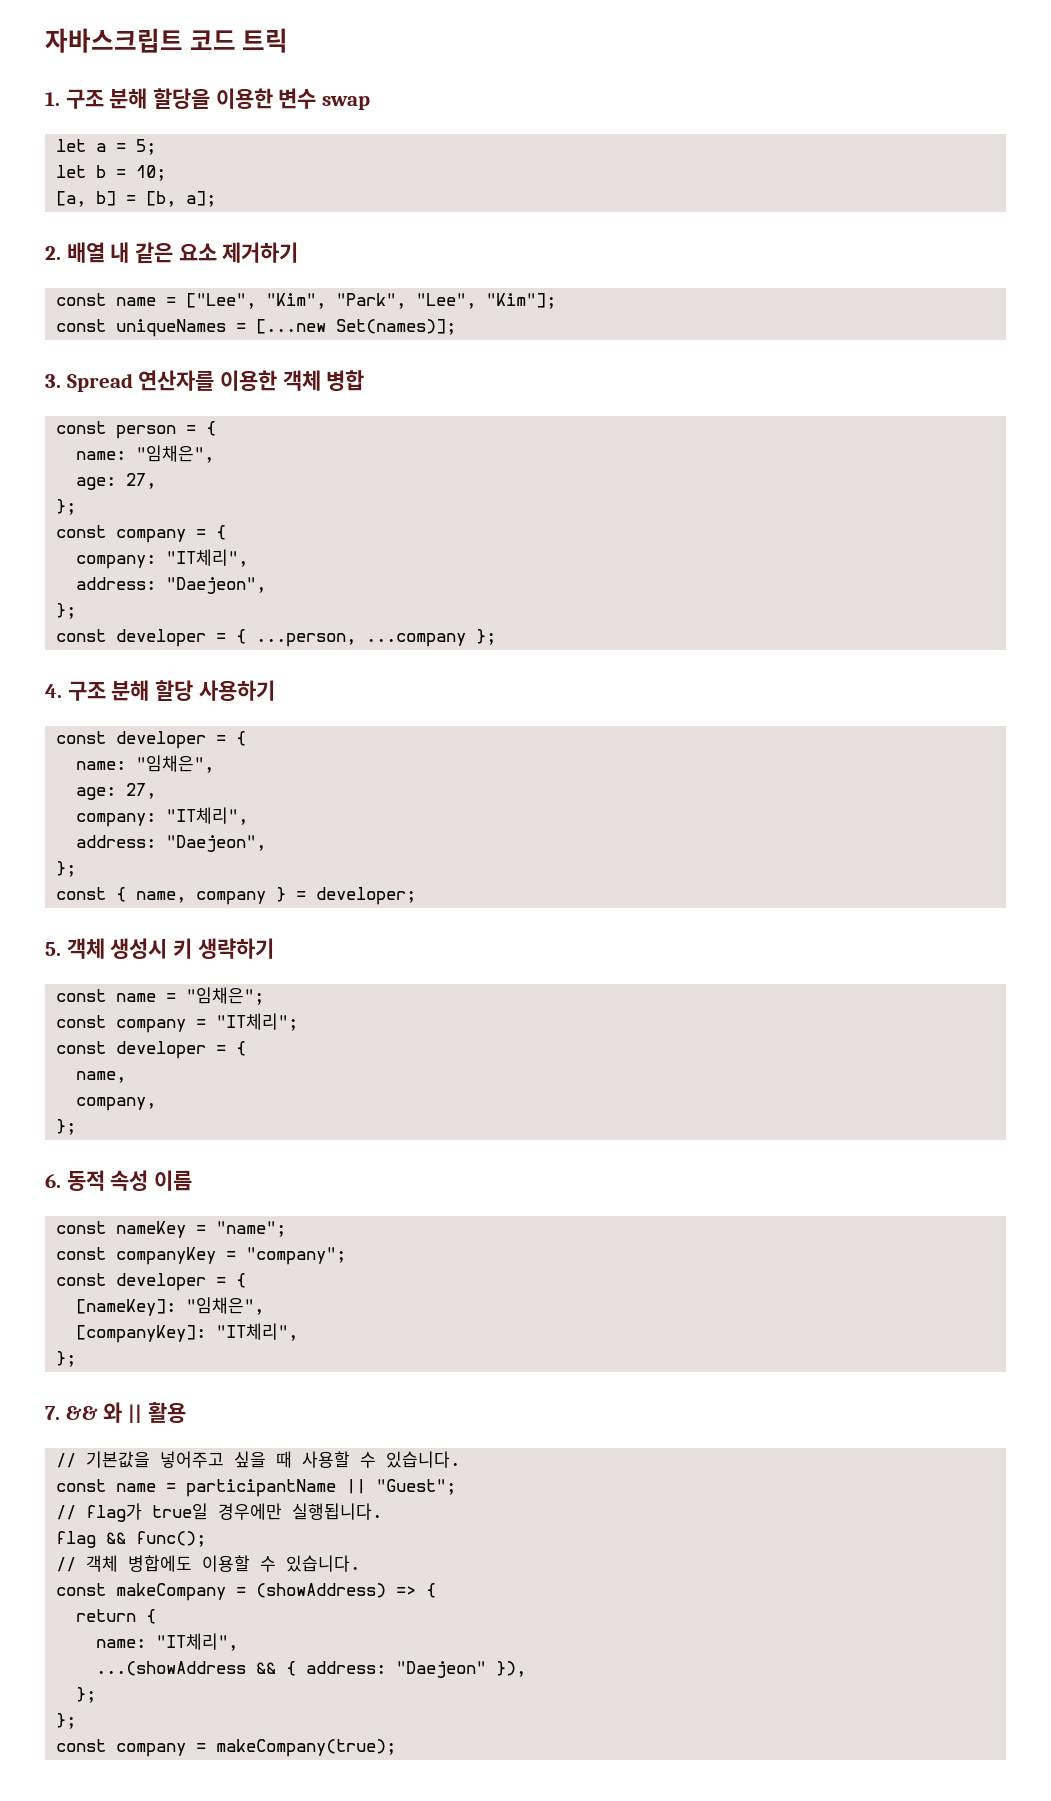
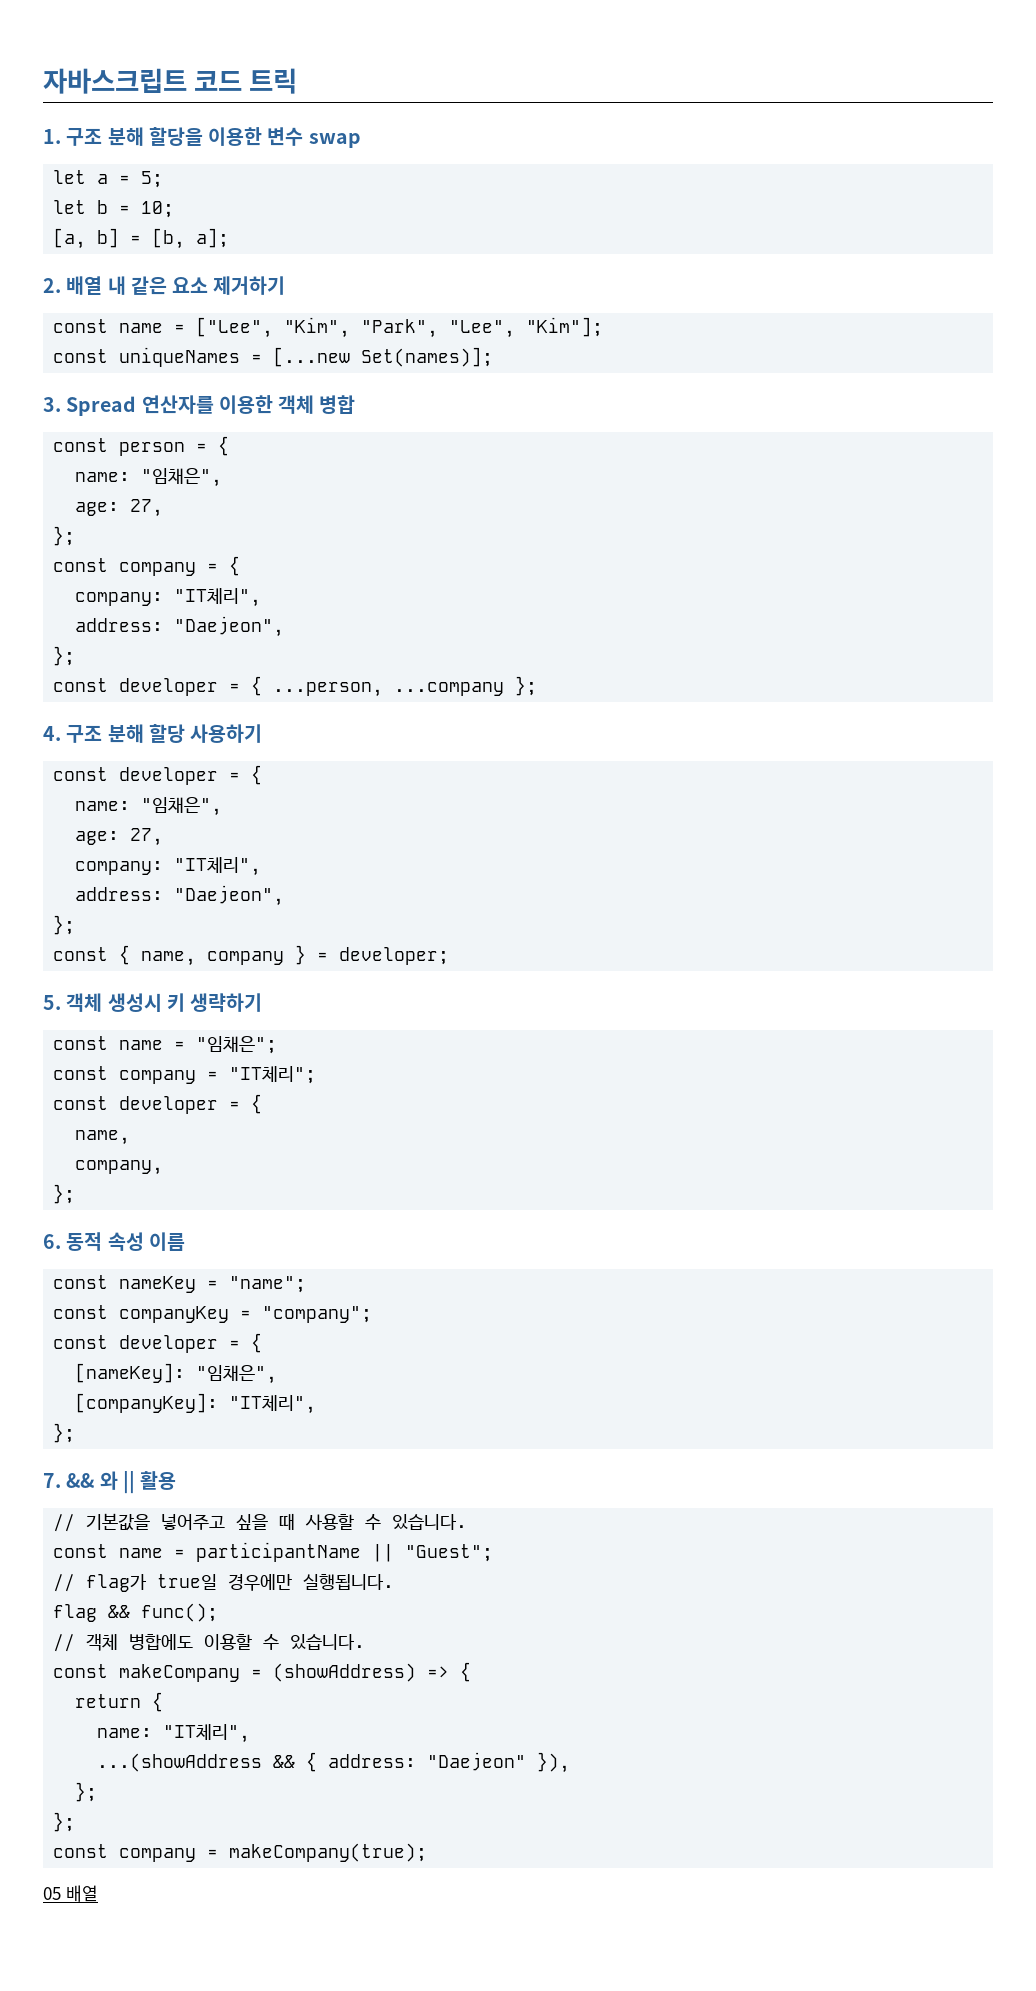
+ 05 배열

